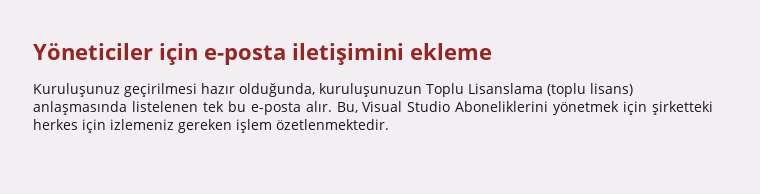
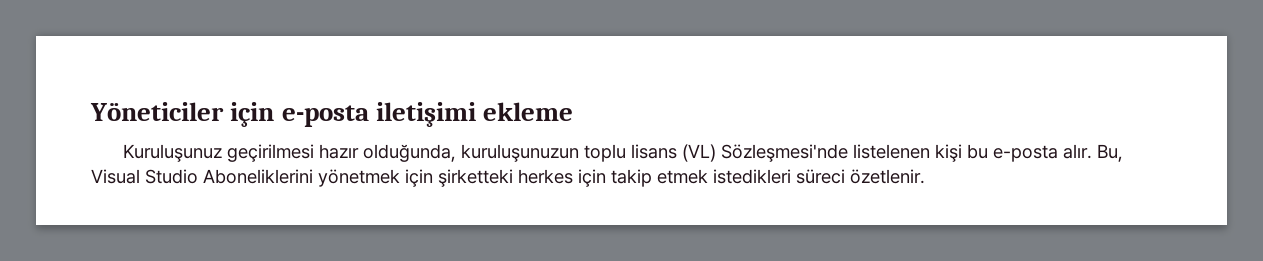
- Yöneticiler için e-posta iletişimini ekleme
+ Yöneticiler için e-posta iletişimi ekleme
- Kuruluşunuz geçirilmesi hazır olduğunda, kuruluşunuzun Toplu Lisanslama (toplu lisans) anlaşmasında listelenen tek bu e-posta alır.
+ Kuruluşunuz geçirilmesi hazır olduğunda, kuruluşunuzun toplu lisans (VL) Sözleşmesi'nde listelenen kişi bu e-posta alır.
- Bu, Visual Studio Aboneliklerini yönetmek için şirketteki herkes için izlemeniz gereken işlem özetlenmektedir.
+ Bu, Visual Studio Aboneliklerini yönetmek için şirketteki herkes için takip etmek istedikleri süreci özetlenir.

